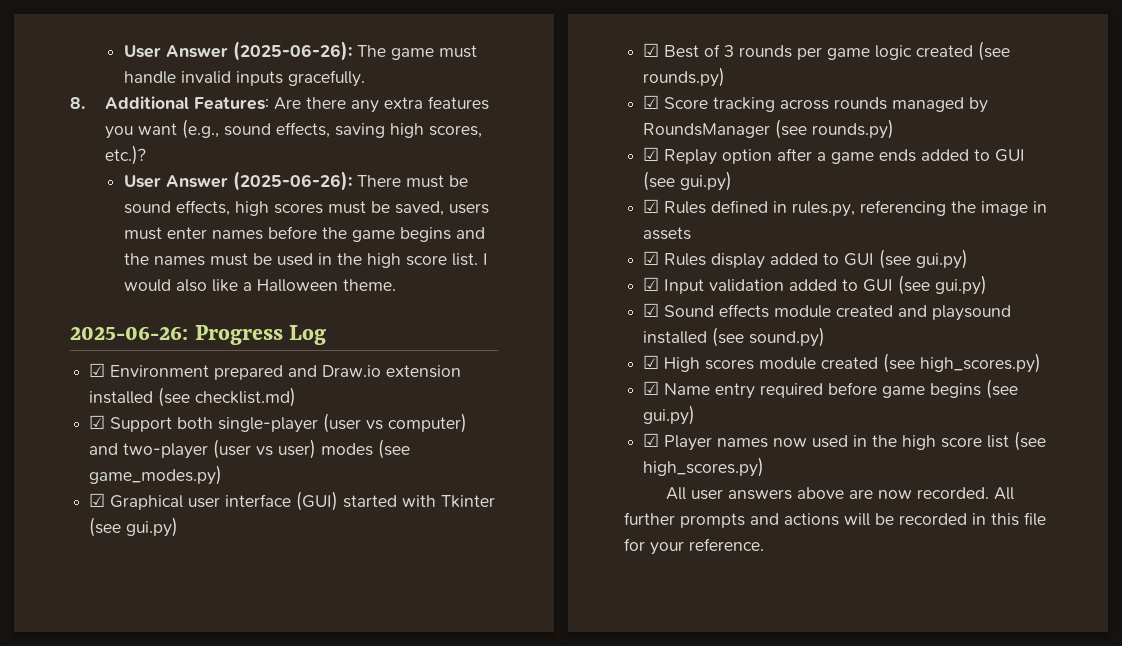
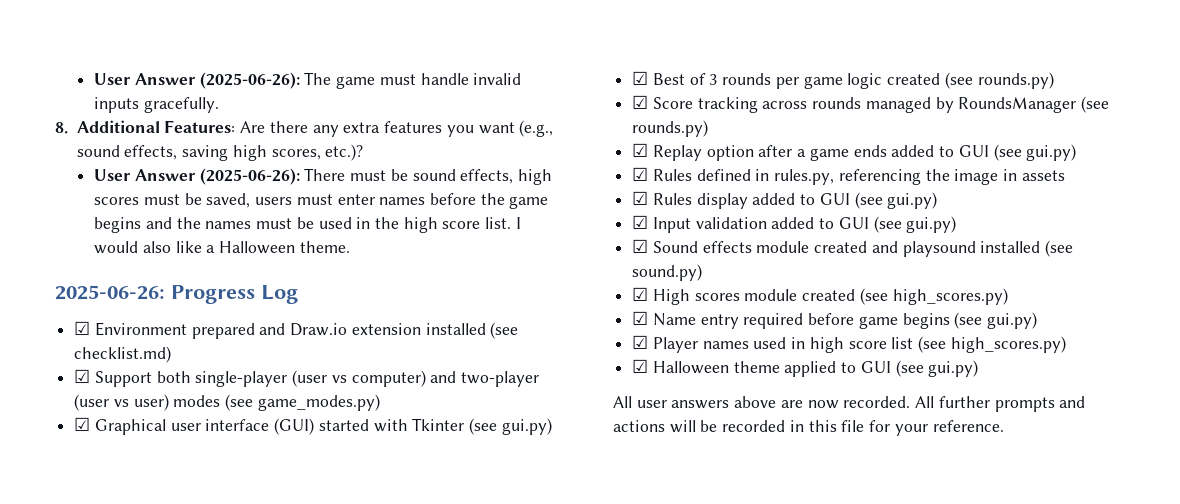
- ☑ Player names now used in the high score list (see high_scores.py)
+ ☑ Player names used in high score list (see high_scores.py)
+ ☑ Halloween theme applied to GUI (see gui.py)

